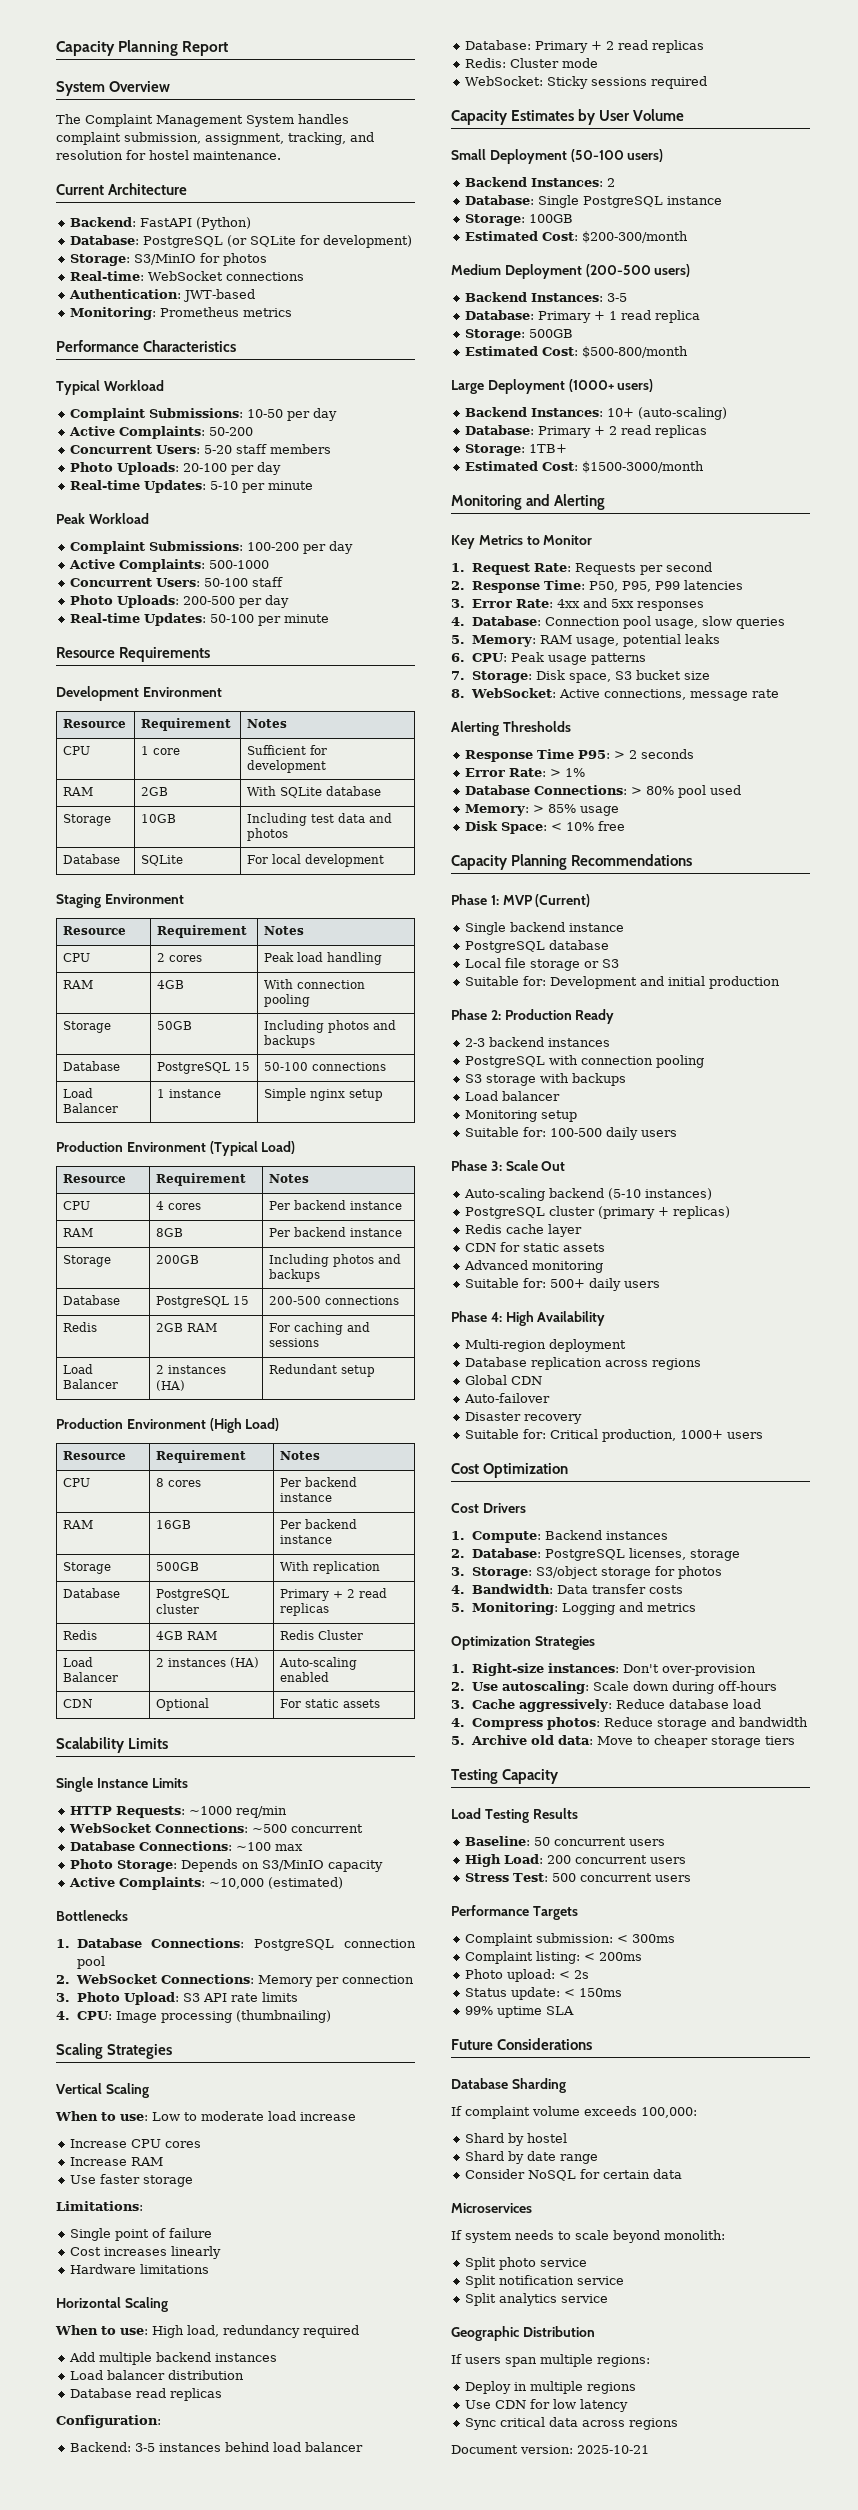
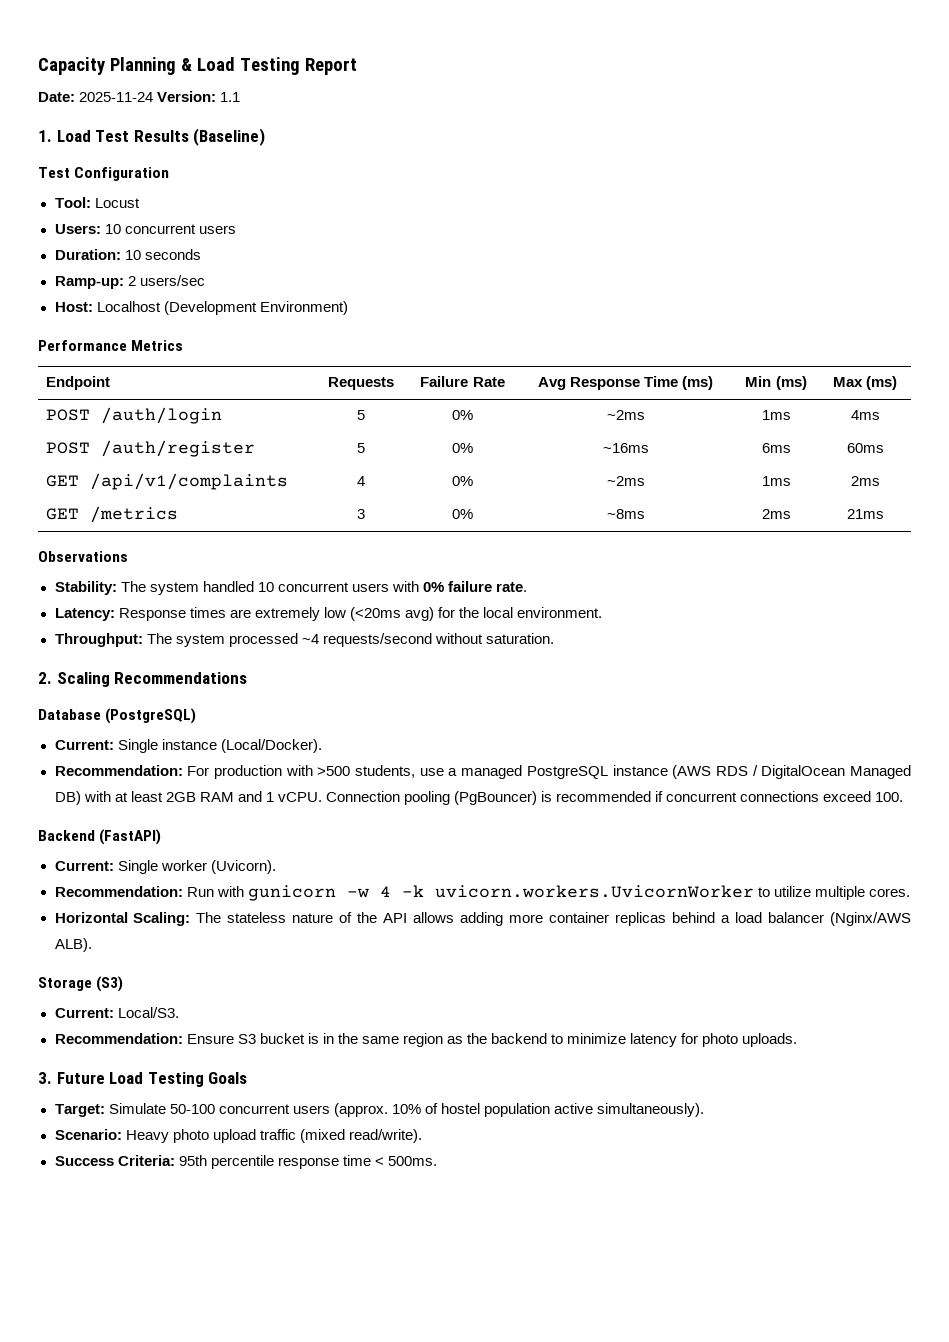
- Capacity Planning Report
- System Overview
- The Complaint Management System handles complaint submission, assignment, tracking, and resolution for hostel maintenance.
- Current Architecture
- Backend: FastAPI (Python)
- Database: PostgreSQL (or SQLite for development)
- Storage: S3/MinIO for photos
- Real-time: WebSocket connections
- Authentication: JWT-based
- Monitoring: Prometheus metrics
- Performance Characteristics
- Typical Workload
- Complaint Submissions: 10-50 per day
- Active Complaints: 50-200
- Concurrent Users: 5-20 staff members
- Photo Uploads: 20-100 per day
- Real-time Updates: 5-10 per minute
- Peak Workload
- Complaint Submissions: 100-200 per day
- Active Complaints: 500-1000
- Concurrent Users: 50-100 staff
- Photo Uploads: 200-500 per day
- Real-time Updates: 50-100 per minute
- Resource Requirements
- Development Environment
- Resource | Requirement | Notes
- CPU | 1 core | Sufficient for development
- RAM | 2GB | With SQLite database
- Storage | 10GB | Including test data and photos
- Database | SQLite | For local development
- Staging Environment
- Resource | Requirement | Notes
- CPU | 2 cores | Peak load handling
- RAM | 4GB | With connection pooling
- Storage | 50GB | Including photos and backups
- Database | PostgreSQL 15 | 50-100 connections
- Load Balancer | 1 instance | Simple nginx setup
- Production Environment (Typical Load)
- Resource | Requirement | Notes
- CPU | 4 cores | Per backend instance
- RAM | 8GB | Per backend instance
- Storage | 200GB | Including photos and backups
- Database | PostgreSQL 15 | 200-500 connections
- Redis | 2GB RAM | For caching and sessions
- Load Balancer | 2 instances (HA) | Redundant setup
- Production Environment (High Load)
- Resource | Requirement | Notes
- CPU | 8 cores | Per backend instance
- RAM | 16GB | Per backend instance
- Storage | 500GB | With replication
- Database | PostgreSQL cluster | Primary + 2 read replicas
- Redis | 4GB RAM | Redis Cluster
- Load Balancer | 2 instances (HA) | Auto-scaling enabled
- CDN | Optional | For static assets
- Scalability Limits
- Single Instance Limits
- HTTP Requests: ~1000 req/min
- WebSocket Connections: ~500 concurrent
- Database Connections: ~100 max
- Photo Storage: Depends on S3/MinIO capacity
- Active Complaints: ~10,000 (estimated)
- Bottlenecks
- 1. Database Connections: PostgreSQL connection pool
- 2. WebSocket Connections: Memory per connection
- 3. Photo Upload: S3 API rate limits
- 4. CPU: Image processing (thumbnailing)
- Scaling Strategies
- Vertical Scaling
- When to use: Low to moderate load increase
- Increase CPU cores
- Increase RAM
- Use faster storage
- Limitations:
- Single point of failure
- Cost increases linearly
- Hardware limitations
- Horizontal Scaling
- When to use: High load, redundancy required
- Add multiple backend instances
- Load balancer distribution
- Database read replicas
- Configuration:
- Backend: 3-5 instances behind load balancer
- Database: Primary + 2 read replicas
- Redis: Cluster mode
- WebSocket: Sticky sessions required
- Capacity Estimates by User Volume
- Small Deployment (50-100 users)
- Backend Instances: 2
- Database: Single PostgreSQL instance
- Storage: 100GB
- Estimated Cost: $200-300/month
- Medium Deployment (200-500 users)
- Backend Instances: 3-5
- Database: Primary + 1 read replica
- Storage: 500GB
- Estimated Cost: $500-800/month
- Large Deployment (1000+ users)
- Backend Instances: 10+ (auto-scaling)
- Database: Primary + 2 read replicas
- Storage: 1TB+
- Estimated Cost: $1500-3000/month
- Monitoring and Alerting
- Key Metrics to Monitor
- 1. Request Rate: Requests per second
- 2. Response Time: P50, P95, P99 latencies
- 3. Error Rate: 4xx and 5xx responses
- 4. Database: Connection pool usage, slow queries
- 5. Memory: RAM usage, potential leaks
- 6. CPU: Peak usage patterns
- 7. Storage: Disk space, S3 bucket size
- 8. WebSocket: Active connections, message rate
- Alerting Thresholds
- Response Time P95: > 2 seconds
- Error Rate: > 1%
- Database Connections: > 80% pool used
- Memory: > 85% usage
- Disk Space: < 10% free
- Capacity Planning Recommendations
- Phase 1: MVP (Current)
- Single backend instance
- PostgreSQL database
- Local file storage or S3
- Suitable for: Development and initial production
- Phase 2: Production Ready
- 2-3 backend instances
- PostgreSQL with connection pooling
- S3 storage with backups
- Load balancer
- Monitoring setup
- Suitable for: 100-500 daily users
- Phase 3: Scale Out
- Auto-scaling backend (5-10 instances)
- PostgreSQL cluster (primary + replicas)
- Redis cache layer
- CDN for static assets
- Advanced monitoring
- Suitable for: 500+ daily users
- Phase 4: High Availability
- Multi-region deployment
- Database replication across regions
- Global CDN
- Auto-failover
- Disaster recovery
- Suitable for: Critical production, 1000+ users
- Cost Optimization
- Cost Drivers
- 1. Compute: Backend instances
- 2. Database: PostgreSQL licenses, storage
- 3. Storage: S3/object storage for photos
- 4. Bandwidth: Data transfer costs
- 5. Monitoring: Logging and metrics
- Optimization Strategies
- 1. Right-size instances: Don't over-provision
- 2. Use autoscaling: Scale down during off-hours
- 3. Cache aggressively: Reduce database load
- 4. Compress photos: Reduce storage and bandwidth
- 5. Archive old data: Move to cheaper storage tiers
- Testing Capacity
- Load Testing Results
- Baseline: 50 concurrent users
- High Load: 200 concurrent users
- Stress Test: 500 concurrent users
- Performance Targets
- Complaint submission: < 300ms
- Complaint listing: < 200ms
- Photo upload: < 2s
- Status update: < 150ms
- 99% uptime SLA
- Future Considerations
- Database Sharding
- If complaint volume exceeds 100,000:
- Shard by hostel
- Shard by date range
- Consider NoSQL for certain data
- Microservices
- If system needs to scale beyond monolith:
- Split photo service
- Split notification service
- Split analytics service
- Geographic Distribution
- If users span multiple regions:
- Deploy in multiple regions
- Use CDN for low latency
- Sync critical data across regions
- Document version: 2025-10-21
+ Capacity Planning & Load Testing Report
+ Date: 2025-11-24 Version: 1.1
+ 1. Load Test Results (Baseline)
+ Test Configuration
+ Tool: Locust
+ Users: 10 concurrent users
+ Duration: 10 seconds
+ Ramp-up: 2 users/sec
+ Host: Localhost (Development Environment)
+ Performance Metrics
+ Endpoint | Requests | Failure Rate | Avg Response Time (ms) | Min (ms) | Max (ms)
+ POST /auth/login | 5 | 0% | ~2ms | 1ms | 4ms
+ POST /auth/register | 5 | 0% | ~16ms | 6ms | 60ms
+ GET /api/v1/complaints | 4 | 0% | ~2ms | 1ms | 2ms
+ GET /metrics | 3 | 0% | ~8ms | 2ms | 21ms
+ Observations
+ Stability: The system handled 10 concurrent users with 0% failure rate.
+ Latency: Response times are extremely low (<20ms avg) for the local environment.
+ Throughput: The system processed ~4 requests/second without saturation.
+ 2. Scaling Recommendations
+ Database (PostgreSQL)
+ Current: Single instance (Local/Docker).
+ Recommendation: For production with >500 students, use a managed PostgreSQL instance (AWS RDS / DigitalOcean Managed DB) with at least 2GB RAM and 1 vCPU. Connection pooling (PgBouncer) is recommended if concurrent connections exceed 100.
+ Backend (FastAPI)
+ Current: Single worker (Uvicorn).
+ Recommendation: Run with gunicorn -w 4 -k uvicorn.workers.UvicornWorker to utilize multiple cores.
+ Horizontal Scaling: The stateless nature of the API allows adding more container replicas behind a load balancer (Nginx/AWS ALB).
+ Storage (S3)
+ Current: Local/S3.
+ Recommendation: Ensure S3 bucket is in the same region as the backend to minimize latency for photo uploads.
+ 3. Future Load Testing Goals
+ Target: Simulate 50-100 concurrent users (approx. 10% of hostel population active simultaneously).
+ Scenario: Heavy photo upload traffic (mixed read/write).
+ Success Criteria: 95th percentile response time < 500ms.

